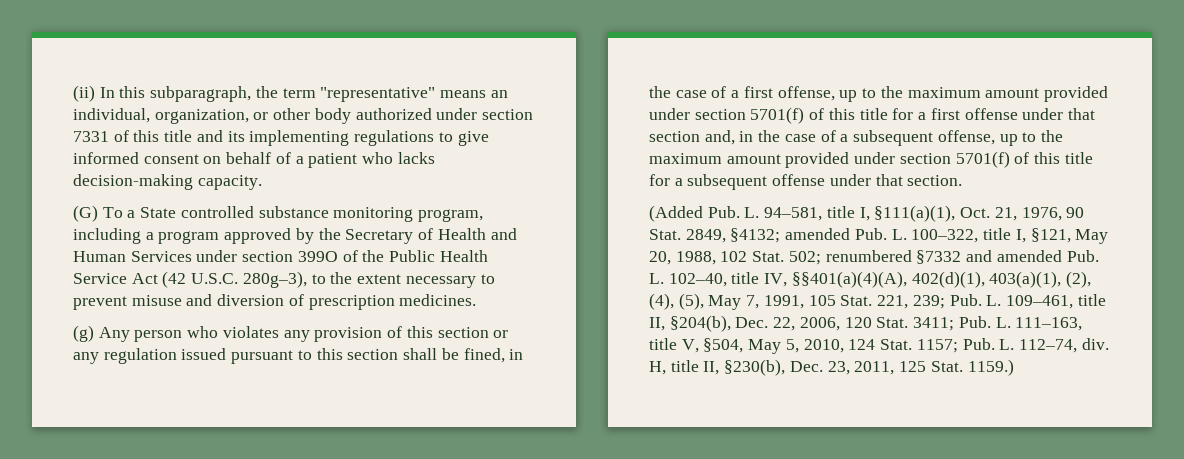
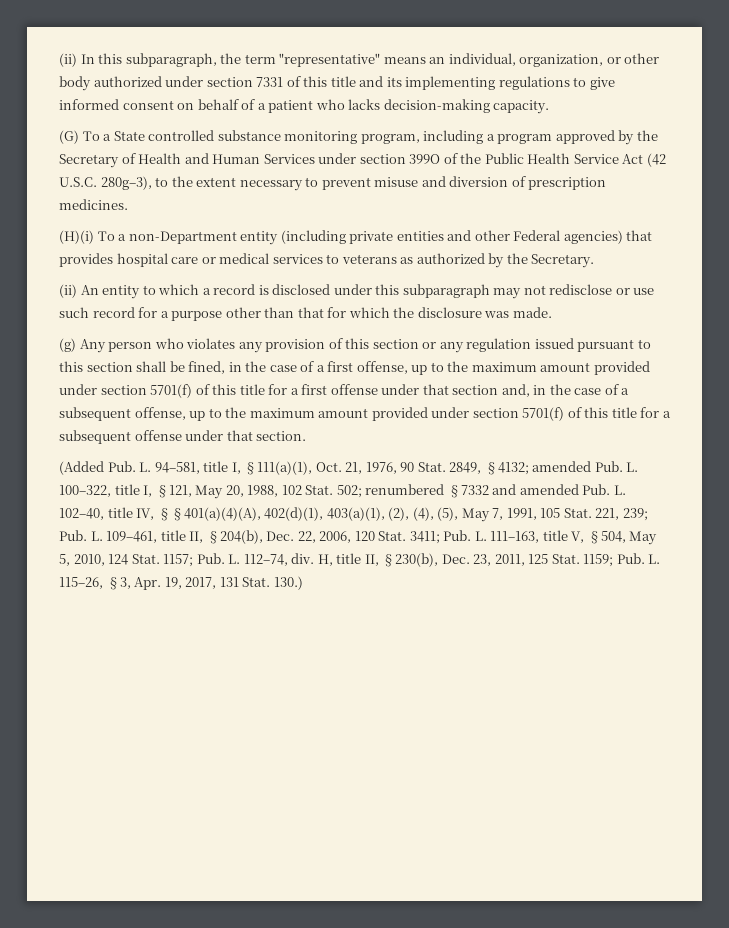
+ (H)(i) To a non-Department entity (including private entities and other Federal agencies) that provides hospital care or medical services to veterans as authorized by the Secretary.
+ (ii) An entity to which a record is disclosed under this subparagraph may not redisclose or use such record for a purpose other than that for which the disclosure was made.
- 1159.)
+ 1159; Pub. L. 115–26, §3, Apr. 19, 2017, 131 Stat. 130.)

